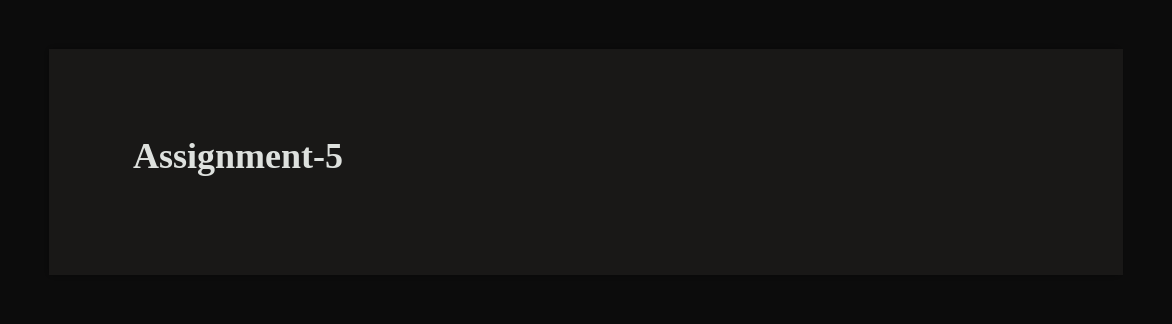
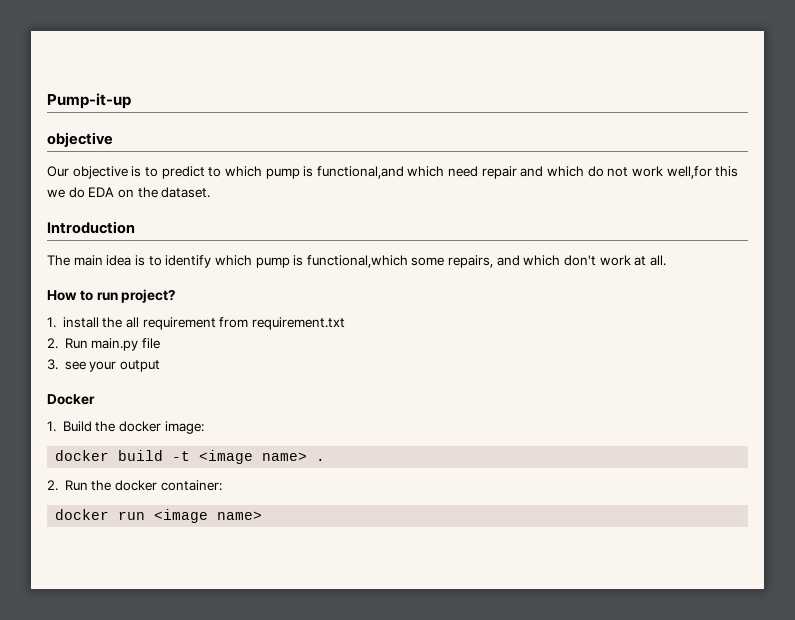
- Assignment-5
+ Pump-it-up
+ objective
+ Our objective is to predict to which pump is functional,and which need repair and which do not work well,for this we do EDA on the dataset.
+ Introduction
+ The main idea is to identify which pump is functional,which some repairs, and which don't work at all.
+ How to run project?
+ 1. install the all requirement from requirement.txt
+ 2. Run main.py file
+ 3. see your output
+ Docker
+ 1. Build the docker image:
+ docker build -t <image name> .
+ 2. Run the docker container:
+ docker run <image name>

